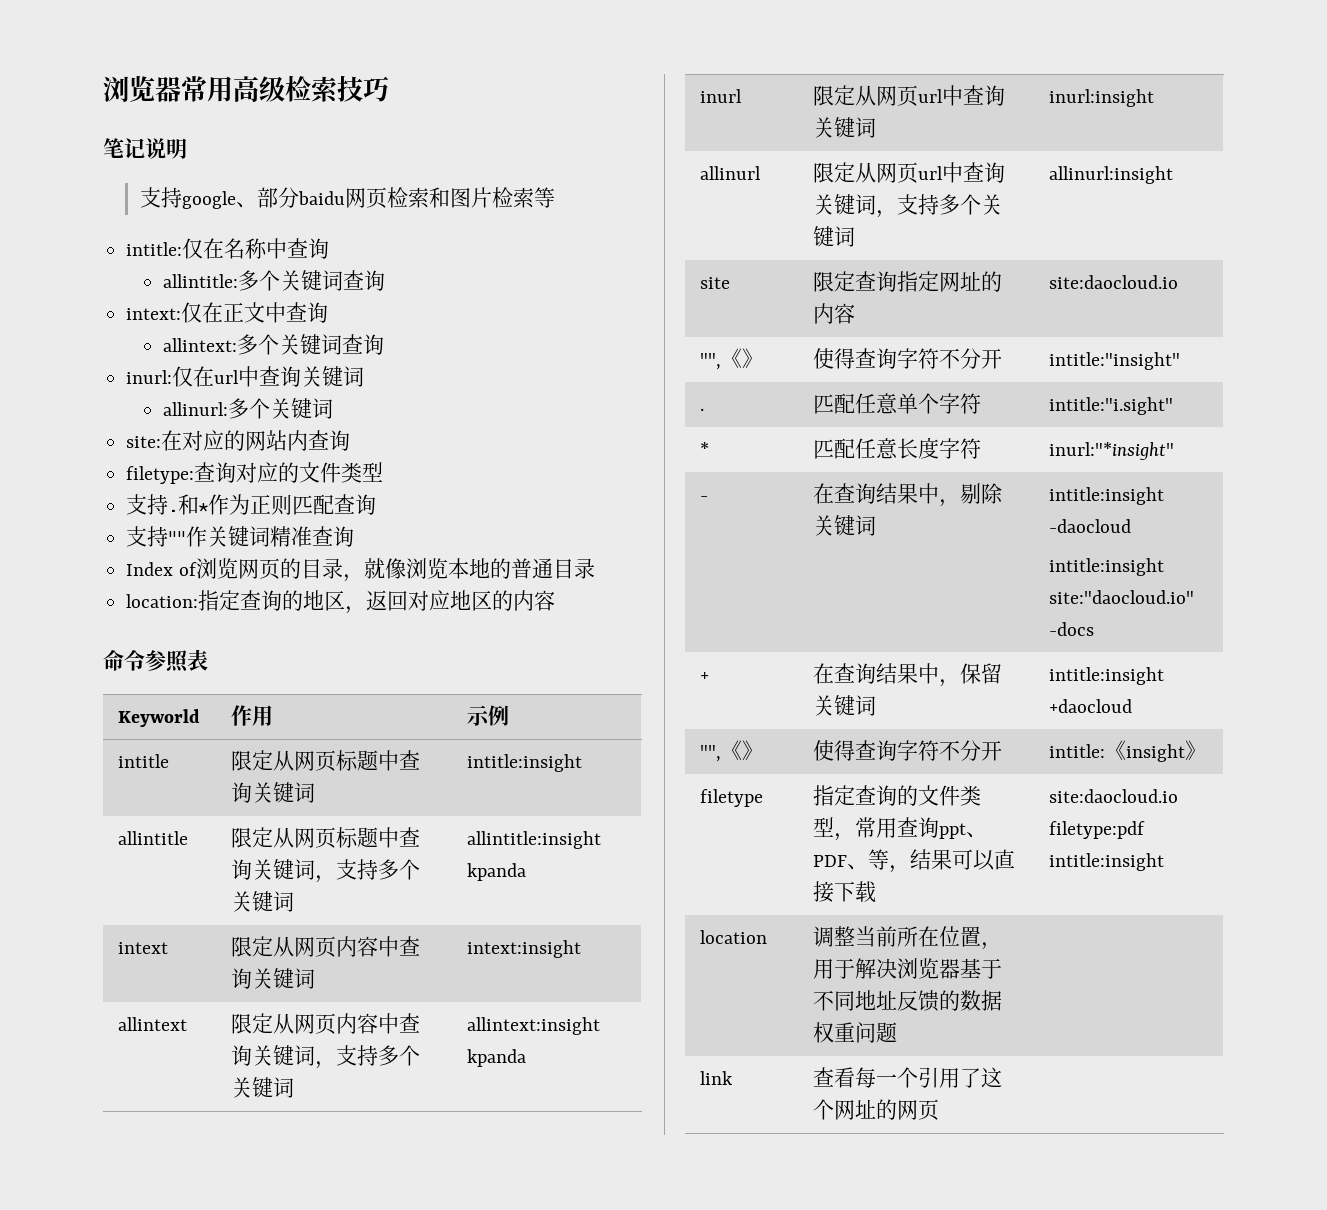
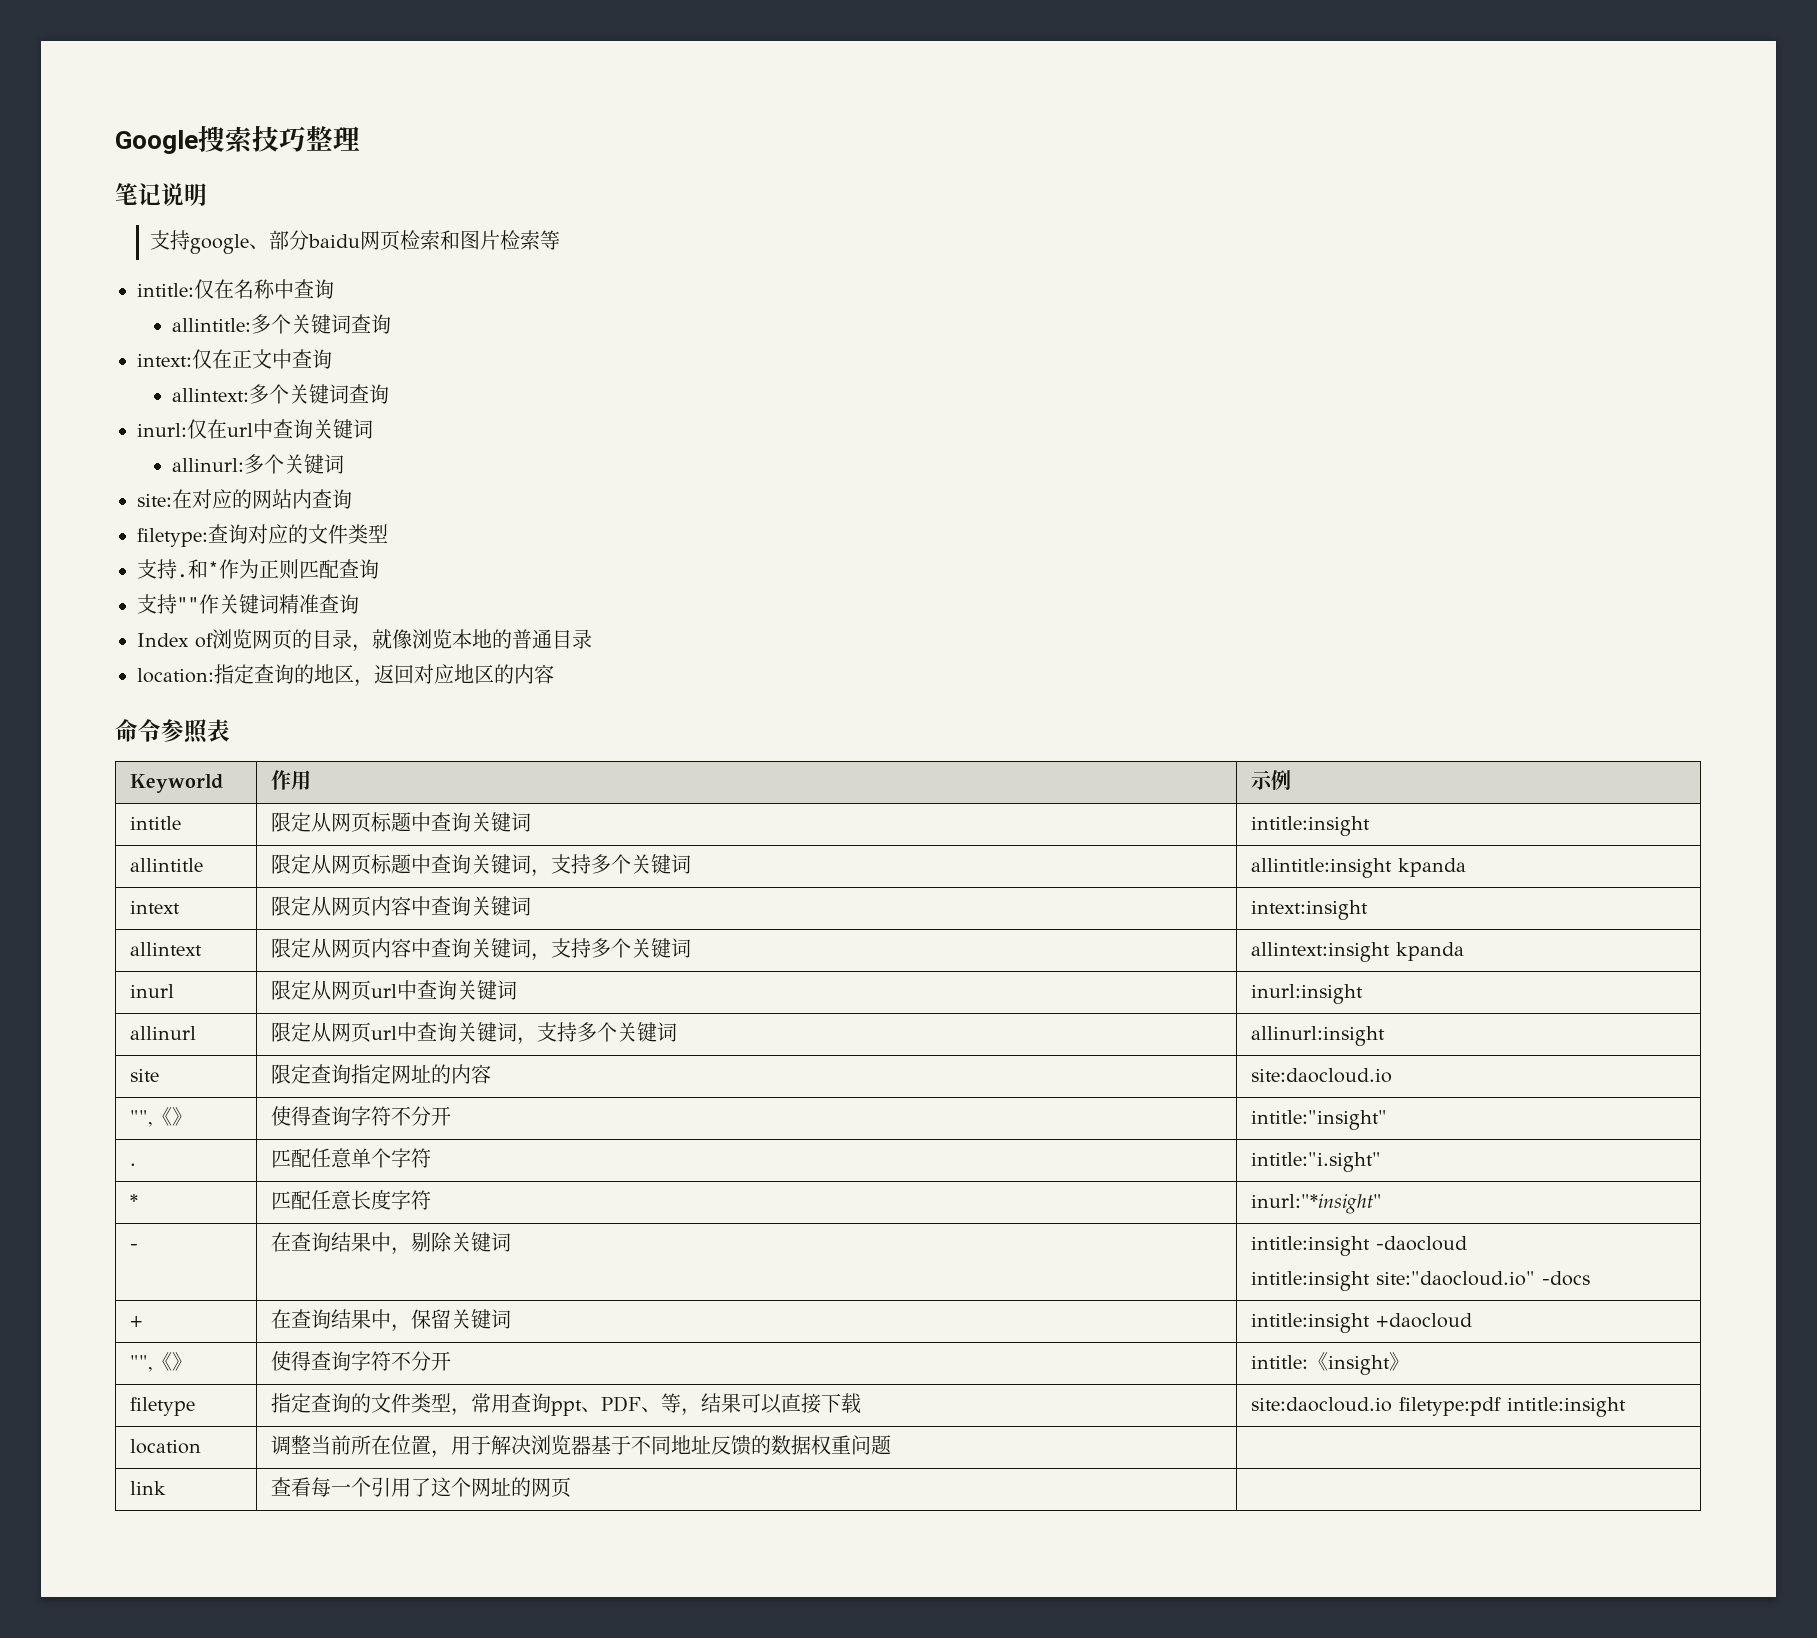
- 浏览器常用高级检索技巧
+ Google搜索技巧整理

